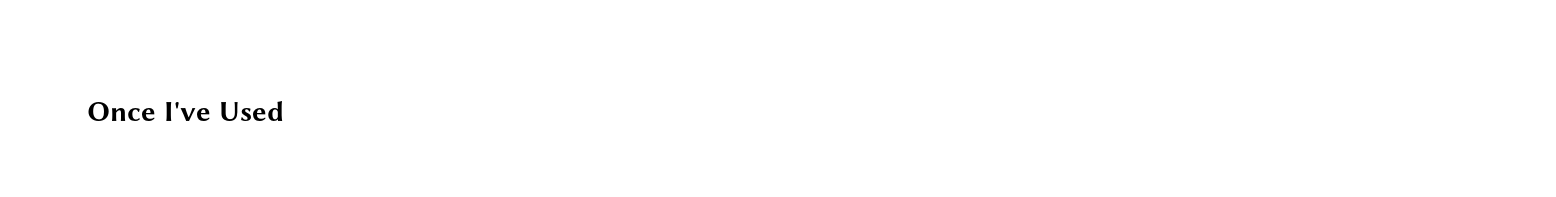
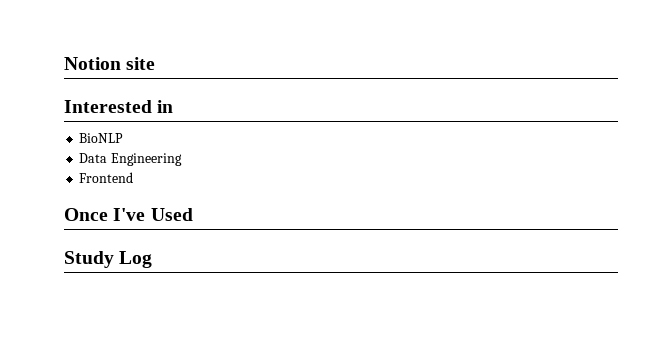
+ Notion site
+ Interested in
+ BioNLP
+ Data Engineering
+ Frontend
+ Study Log

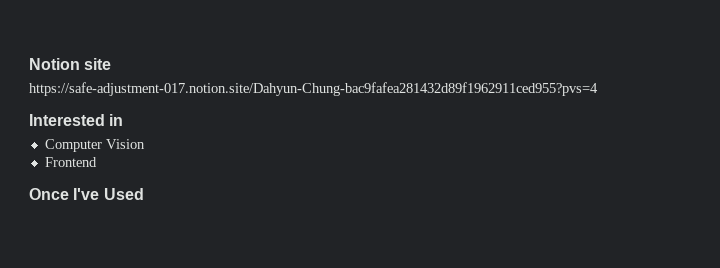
+ https://safe-adjustment-017.notion.site/Dahyun-Chung-bac9fafea281432d89f1962911ced955?pvs=4
- BioNLP
- Data Engineering
+ Computer Vision
- Study Log

